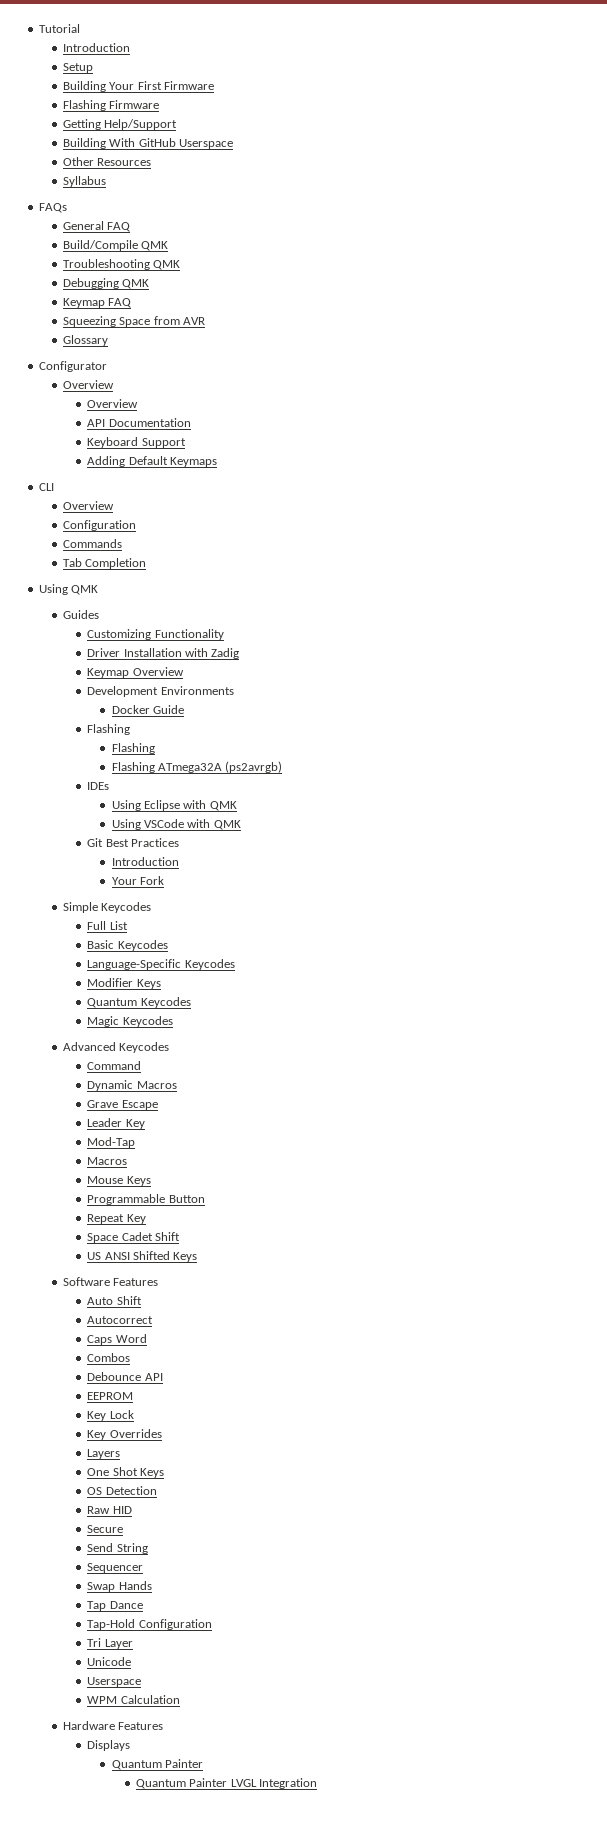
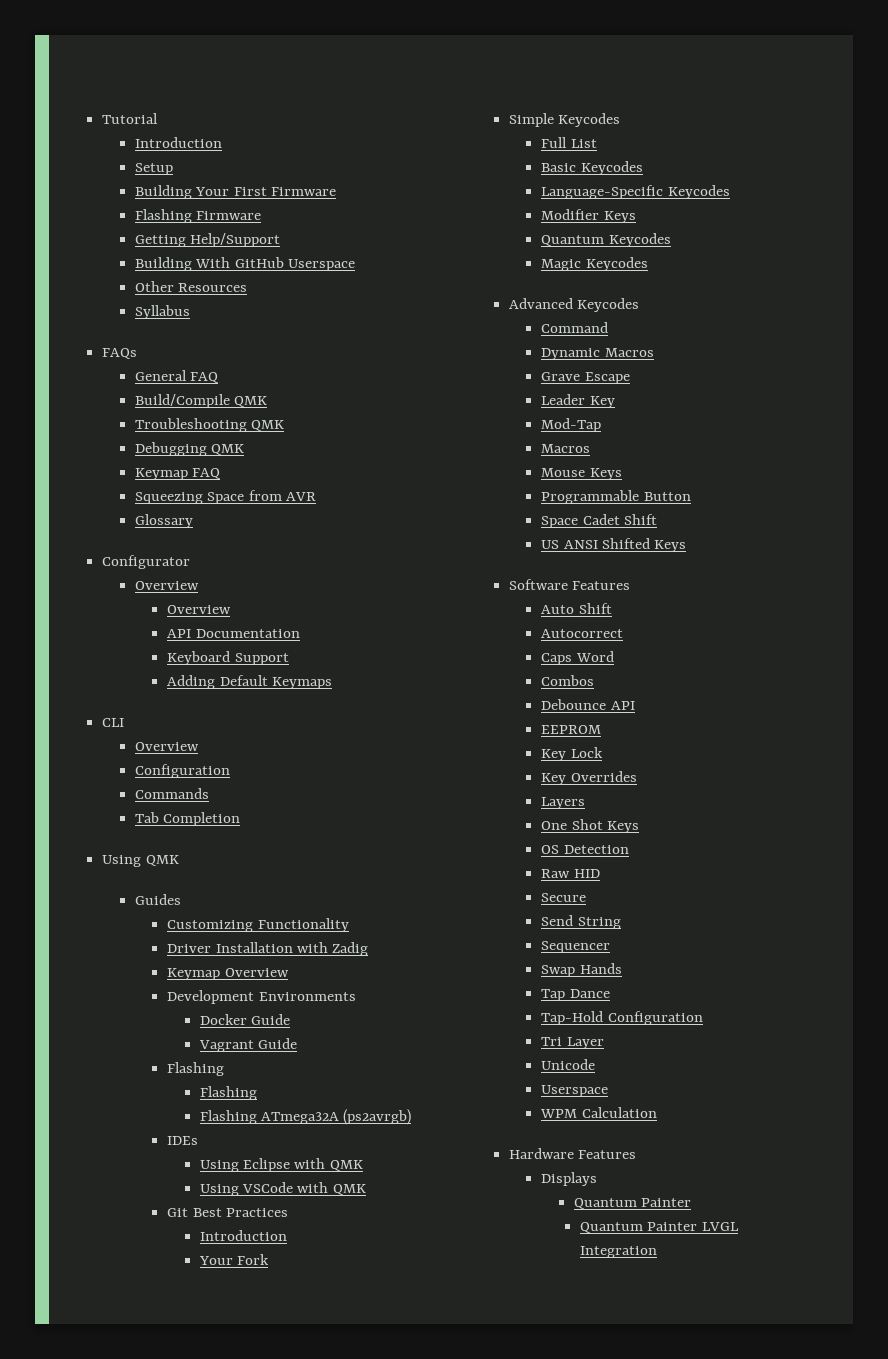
+ Vagrant Guide
- Repeat Key

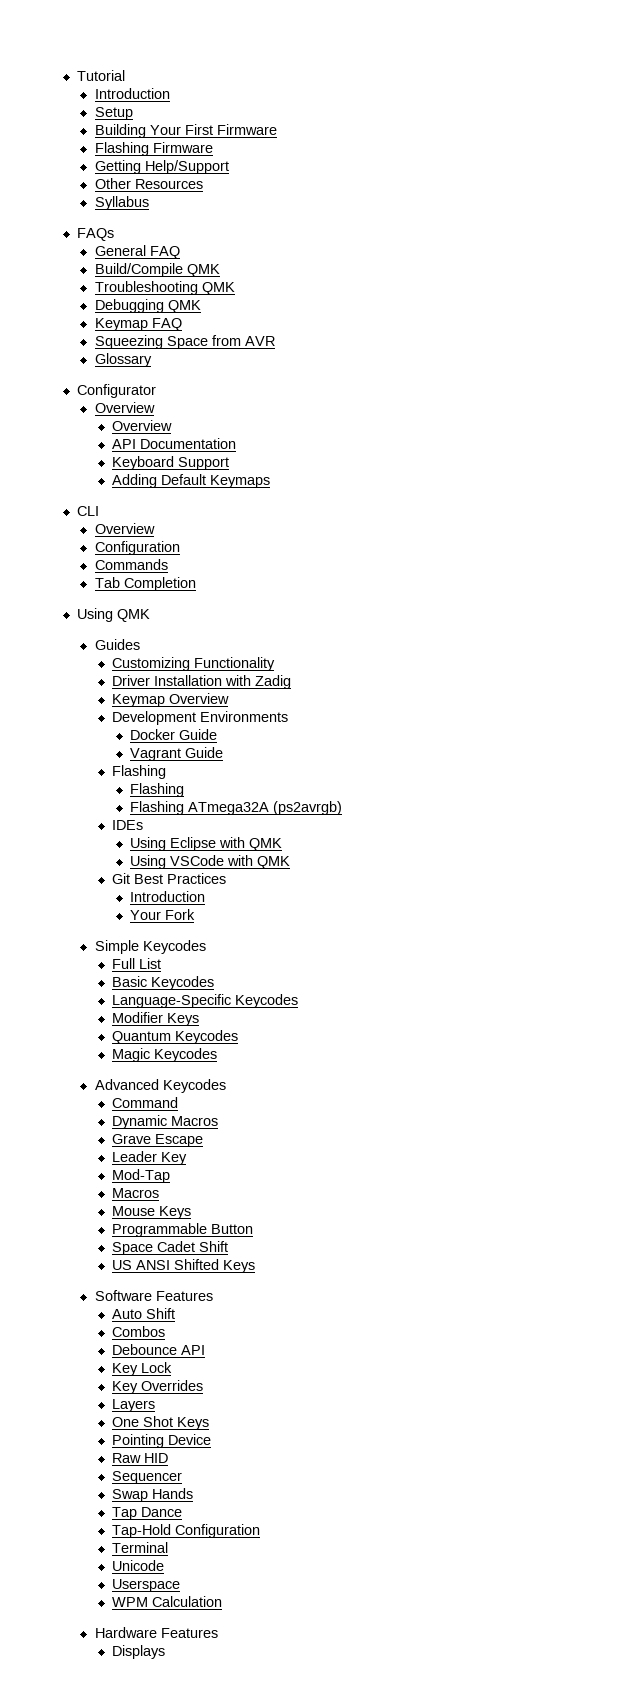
- Building With GitHub Userspace
- Autocorrect
- Caps Word
- EEPROM
- OS Detection
+ Pointing Device
- Secure
- Send String
- Tri Layer
+ Terminal
  Displays
- Quantum Painter
- Quantum Painter LVGL Integration

